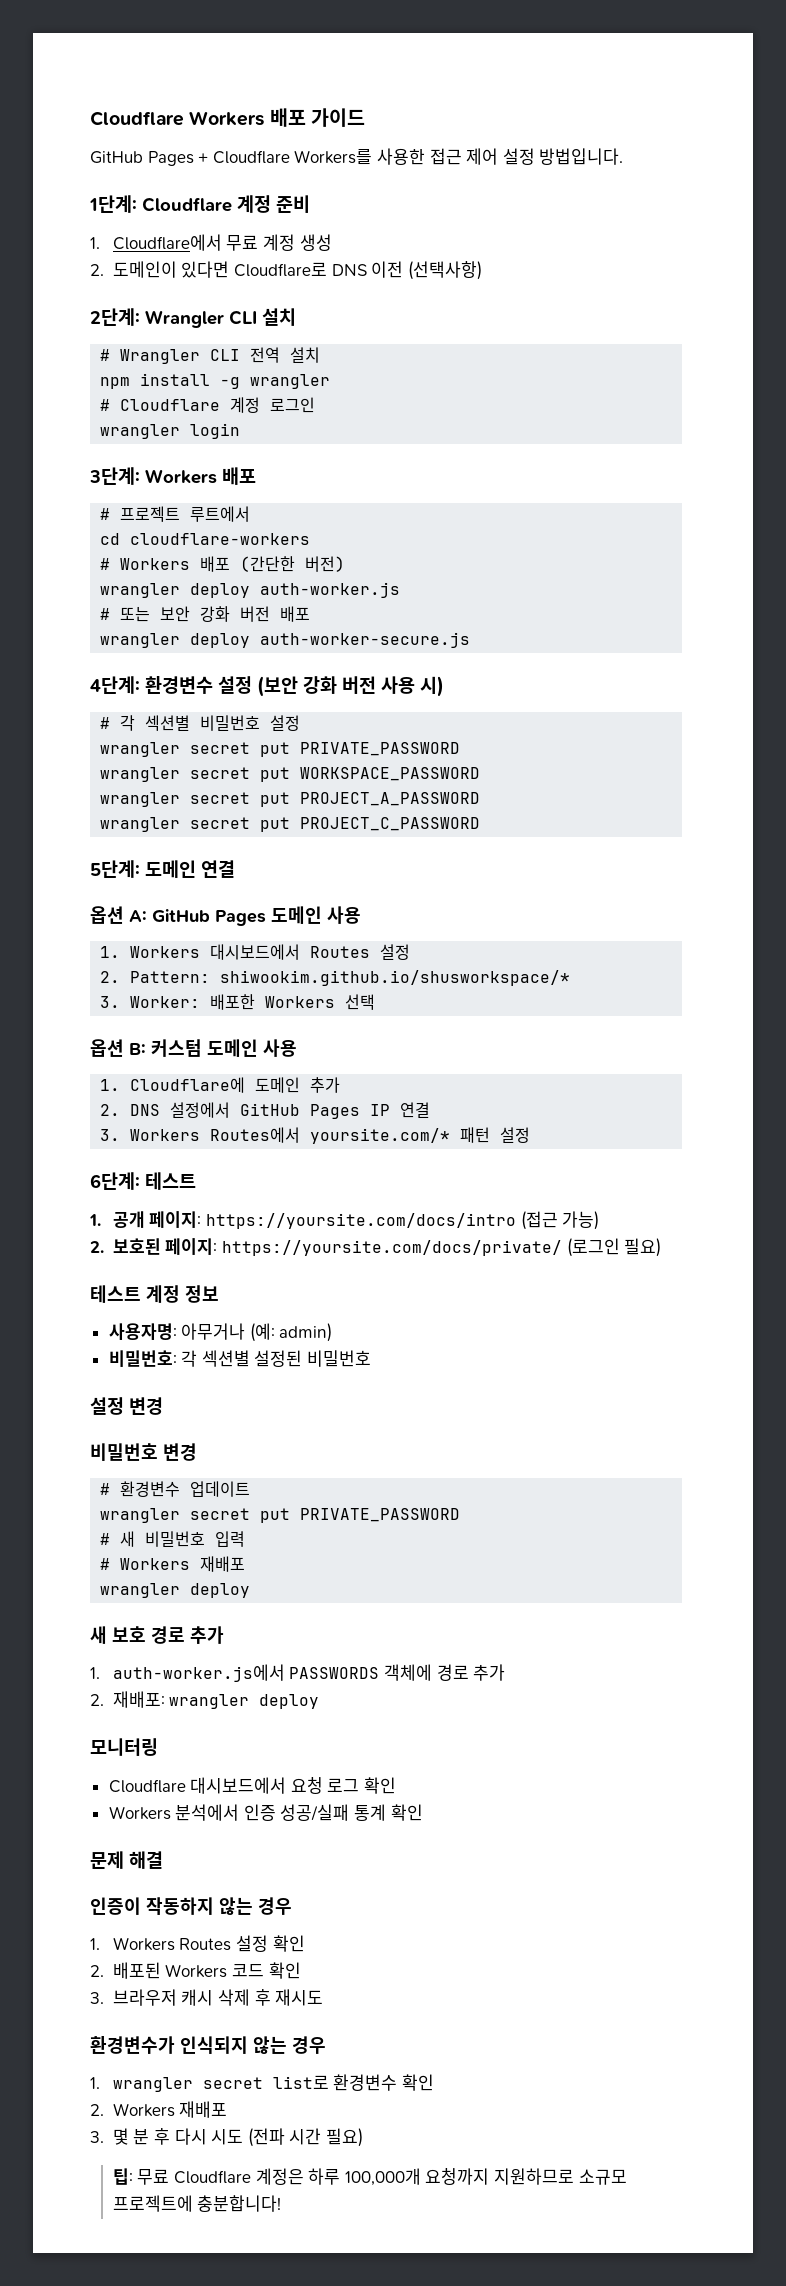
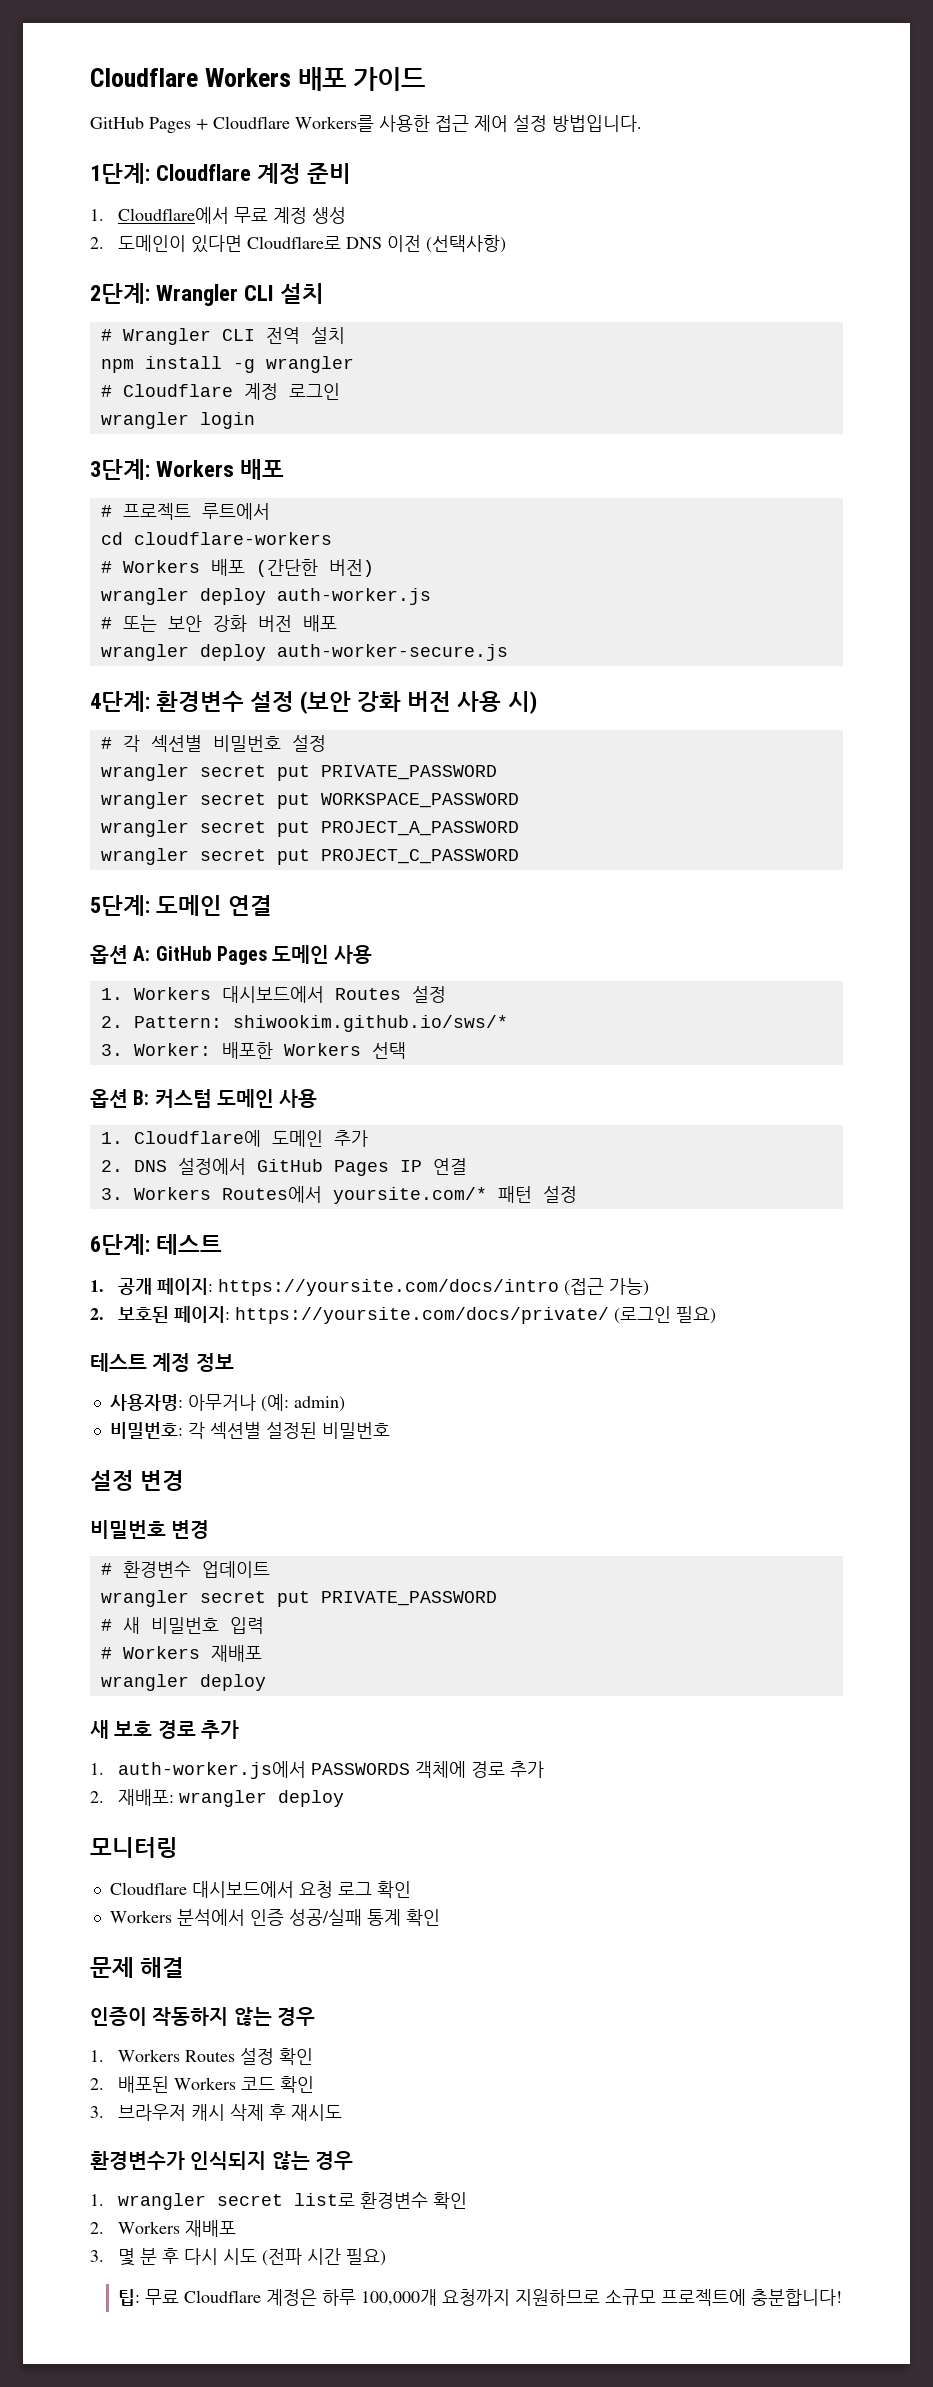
- 2. Pattern: shiwookim.github.io/shusworkspace/*
+ 2. Pattern: shiwookim.github.io/sws/*

